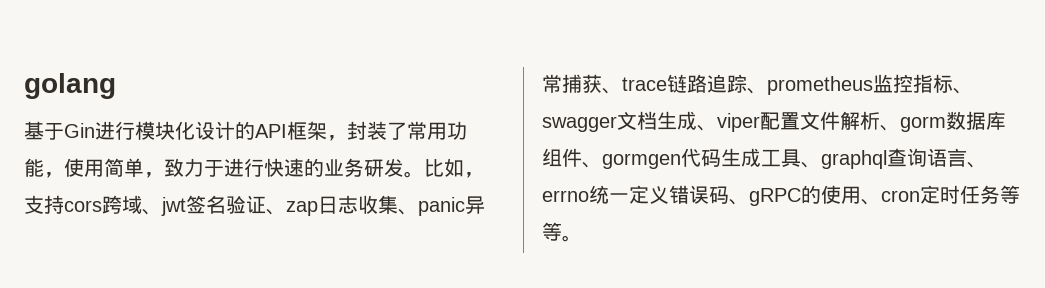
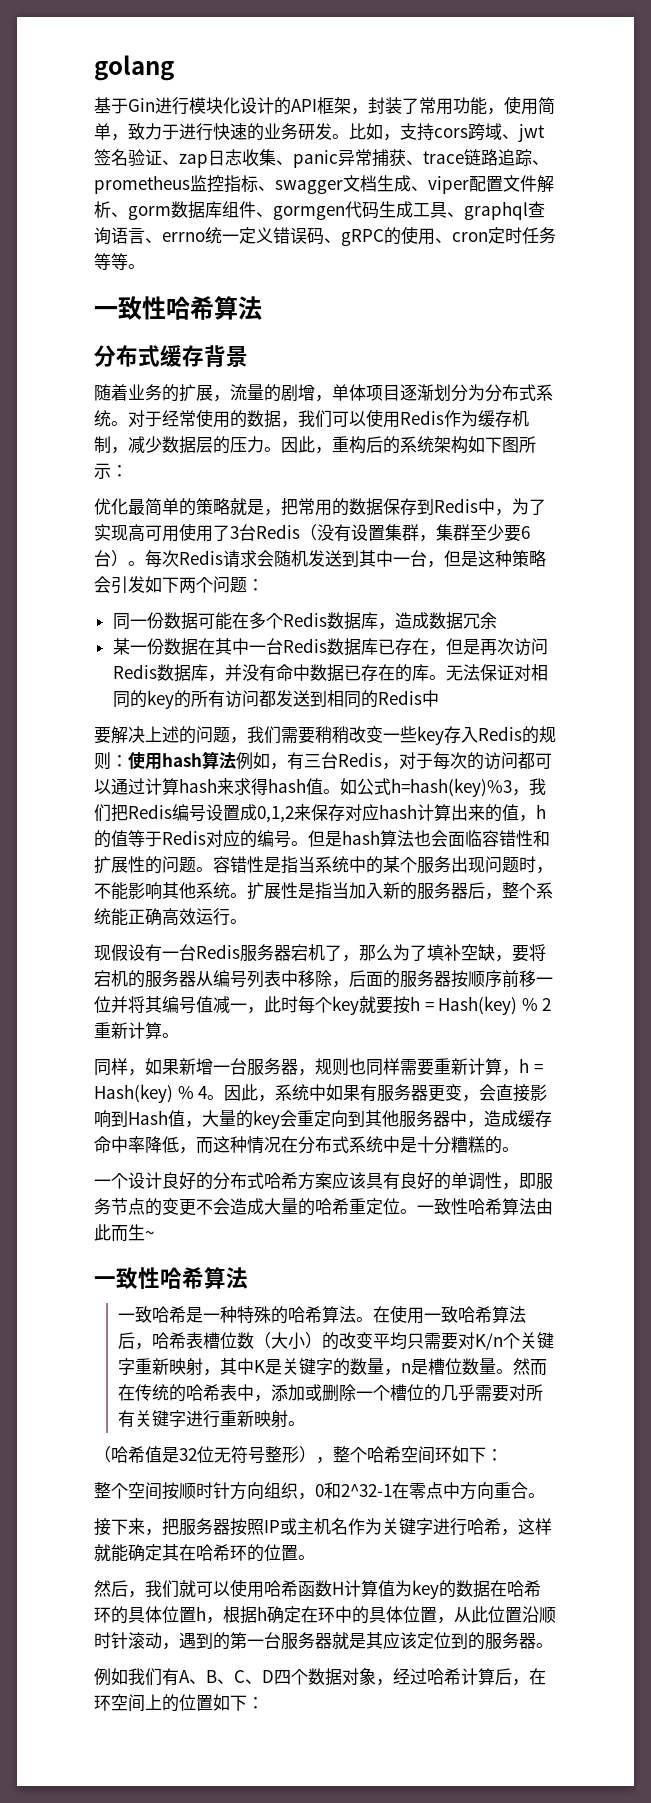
  比如，支持cors跨域、jwt签名验证、zap日志收集、panic异常捕获、trace链路追踪、prometheus监控指标、swagger文档生成、viper配置文件解析、gorm数据库组件、gormgen代码生成工具、graphql查询语言、errno统一定义错误码、gRPC的使用、cron定时任务等等。
+ 一致性哈希算法
+ 分布式缓存背景
+ 随着业务的扩展，流量的剧增，单体项目逐渐划分为分布式系统。对于经常使用的数据，我们可以使用Redis作为缓存机制，减少数据层的压力。因此，重构后的系统架构如下图所示：
+ 优化最简单的策略就是，把常用的数据保存到Redis中，为了实现高可用使用了3台Redis（没有设置集群，集群至少要6台）。每次Redis请求会随机发送到其中一台，但是这种策略会引发如下两个问题：
+ 同一份数据可能在多个Redis数据库，造成数据冗余
+ 某一份数据在其中一台Redis数据库已存在，但是再次访问Redis数据库，并没有命中数据已存在的库。无法保证对相同的key的所有访问都发送到相同的Redis中
+ 要解决上述的问题，我们需要稍稍改变一些key存入Redis的规则：使用hash算法例如，有三台Redis，对于每次的访问都可以通过计算hash来求得hash值。如公式h=hash(key)%3，我们把Redis编号设置成0,1,2来保存对应hash计算出来的值，h的值等于Redis对应的编号。但是hash算法也会面临容错性和扩展性的问题。容错性是指当系统中的某个服务出现问题时，不能影响其他系统。扩展性是指当加入新的服务器后，整个系统能正确高效运行。
+ 现假设有一台Redis服务器宕机了，那么为了填补空缺，要将宕机的服务器从编号列表中移除，后面的服务器按顺序前移一位并将其编号值减一，此时每个key就要按h = Hash(key) % 2重新计算。
+ 同样，如果新增一台服务器，规则也同样需要重新计算，h = Hash(key) % 4。因此，系统中如果有服务器更变，会直接影响到Hash值，大量的key会重定向到其他服务器中，造成缓存命中率降低，而这种情况在分布式系统中是十分糟糕的。
+ 一个设计良好的分布式哈希方案应该具有良好的单调性，即服务节点的变更不会造成大量的哈希重定位。一致性哈希算法由此而生~
+ 一致性哈希算法
+ 一致哈希是一种特殊的哈希算法。在使用一致哈希算法后，哈希表槽位数（大小）的改变平均只需要对K/n个关键字重新映射，其中K是关键字的数量，n是槽位数量。然而在传统的哈希表中，添加或删除一个槽位的几乎需要对所有关键字进行重新映射。
+ （哈希值是32位无符号整形），整个哈希空间环如下：
+ 整个空间按顺时针方向组织，0和2^32-1在零点中方向重合。
+ 接下来，把服务器按照IP或主机名作为关键字进行哈希，这样就能确定其在哈希环的位置。
+ 然后，我们就可以使用哈希函数H计算值为key的数据在哈希环的具体位置h，根据h确定在环中的具体位置，从此位置沿顺时针滚动，遇到的第一台服务器就是其应该定位到的服务器。
+ 例如我们有A、B、C、D四个数据对象，经过哈希计算后，在环空间上的位置如下：

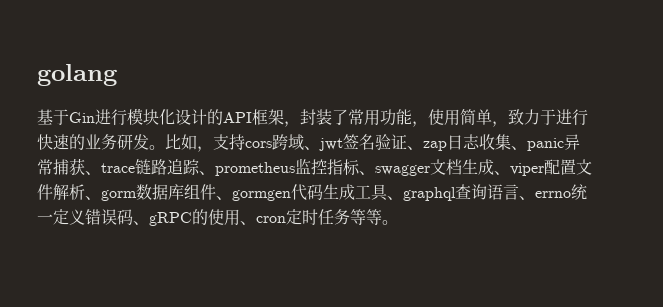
  比如，支持cors跨域、jwt签名验证、zap日志收集、panic异常捕获、trace链路追踪、prometheus监控指标、swagger文档生成、viper配置文件解析、gorm数据库组件、gormgen代码生成工具、graphql查询语言、errno统一定义错误码、gRPC的使用、cron定时任务等等。
- 一致性哈希算法
- 分布式缓存背景
- 随着业务的扩展，流量的剧增，单体项目逐渐划分为分布式系统。对于经常使用的数据，我们可以使用Redis作为缓存机制，减少数据层的压力。因此，重构后的系统架构如下图所示：
- 优化最简单的策略就是，把常用的数据保存到Redis中，为了实现高可用使用了3台Redis（没有设置集群，集群至少要6台）。每次Redis请求会随机发送到其中一台，但是这种策略会引发如下两个问题：
- 同一份数据可能在多个Redis数据库，造成数据冗余
- 某一份数据在其中一台Redis数据库已存在，但是再次访问Redis数据库，并没有命中数据已存在的库。无法保证对相同的key的所有访问都发送到相同的Redis中
- 要解决上述的问题，我们需要稍稍改变一些key存入Redis的规则：使用hash算法例如，有三台Redis，对于每次的访问都可以通过计算hash来求得hash值。如公式h=hash(key)%3，我们把Redis编号设置成0,1,2来保存对应hash计算出来的值，h的值等于Redis对应的编号。但是hash算法也会面临容错性和扩展性的问题。容错性是指当系统中的某个服务出现问题时，不能影响其他系统。扩展性是指当加入新的服务器后，整个系统能正确高效运行。
- 现假设有一台Redis服务器宕机了，那么为了填补空缺，要将宕机的服务器从编号列表中移除，后面的服务器按顺序前移一位并将其编号值减一，此时每个key就要按h = Hash(key) % 2重新计算。
- 同样，如果新增一台服务器，规则也同样需要重新计算，h = Hash(key) % 4。因此，系统中如果有服务器更变，会直接影响到Hash值，大量的key会重定向到其他服务器中，造成缓存命中率降低，而这种情况在分布式系统中是十分糟糕的。
- 一个设计良好的分布式哈希方案应该具有良好的单调性，即服务节点的变更不会造成大量的哈希重定位。一致性哈希算法由此而生~
- 一致性哈希算法
- 一致哈希是一种特殊的哈希算法。在使用一致哈希算法后，哈希表槽位数（大小）的改变平均只需要对K/n个关键字重新映射，其中K是关键字的数量，n是槽位数量。然而在传统的哈希表中，添加或删除一个槽位的几乎需要对所有关键字进行重新映射。
- （哈希值是32位无符号整形），整个哈希空间环如下：
- 整个空间按顺时针方向组织，0和2^32-1在零点中方向重合。
- 接下来，把服务器按照IP或主机名作为关键字进行哈希，这样就能确定其在哈希环的位置。
- 然后，我们就可以使用哈希函数H计算值为key的数据在哈希环的具体位置h，根据h确定在环中的具体位置，从此位置沿顺时针滚动，遇到的第一台服务器就是其应该定位到的服务器。
- 例如我们有A、B、C、D四个数据对象，经过哈希计算后，在环空间上的位置如下：

